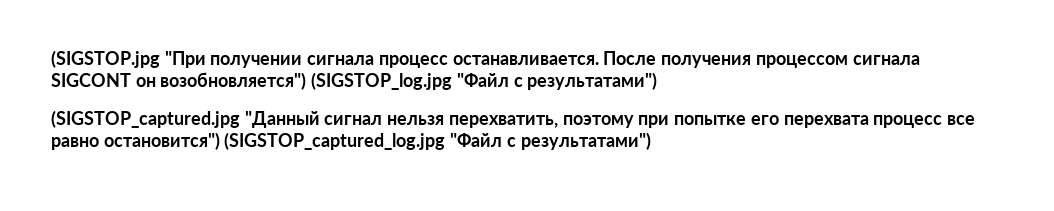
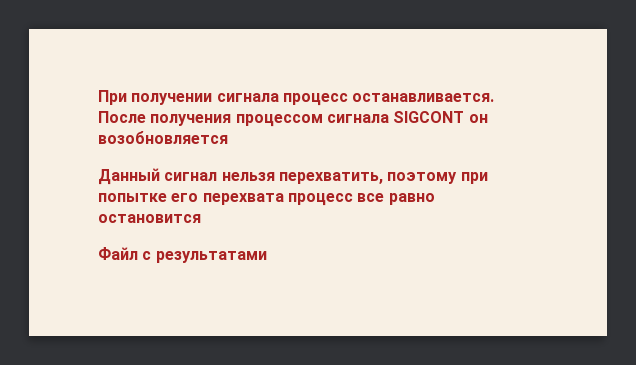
- (SIGSTOP.jpg "При получении сигнала процесс останавливается.
+ При получении сигнала процесс останавливается.
- После получения процессом сигнала SIGCONT он возобновляется") (SIGSTOP_log.jpg "Файл с результатами")
- (SIGSTOP_captured.jpg "Данный сигнал нельзя перехватить, поэтому при попытке его перехвата процесс все равно остановится") (SIGSTOP_captured_log.jpg "Файл с результатами")
+ После получения процессом сигнала SIGCONT он возобновляется
+ Данный сигнал нельзя перехватить, поэтому при попытке его перехвата процесс все равно остановится
+ Файл с результатами

